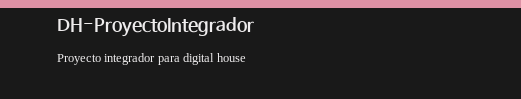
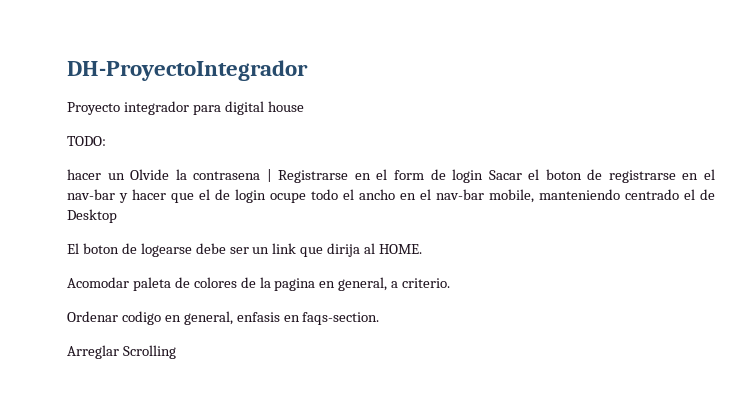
+ TODO:
+ hacer un Olvide la contrasena | Registrarse en el form de login Sacar el boton de registrarse en el nav-bar y hacer que el de login ocupe todo el ancho en el nav-bar mobile, manteniendo centrado el de Desktop
+ El boton de logearse debe ser un link que dirija al HOME.
+ Acomodar paleta de colores de la pagina en general, a criterio.
+ Ordenar codigo en general, enfasis en faqs-section.
+ Arreglar Scrolling

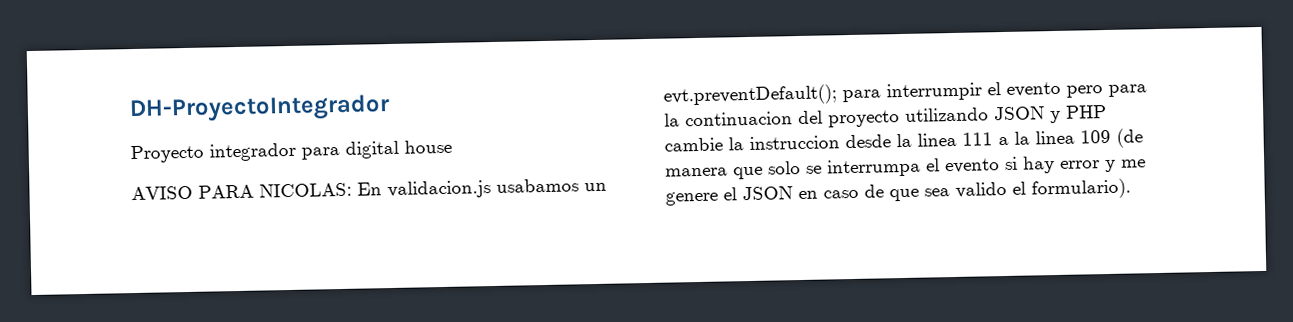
- TODO:
- hacer un Olvide la contrasena | Registrarse en el form de login Sacar el boton de registrarse en el nav-bar y hacer que el de login ocupe todo el ancho en el nav-bar mobile, manteniendo centrado el de Desktop
- El boton de logearse debe ser un link que dirija al HOME.
- Acomodar paleta de colores de la pagina en general, a criterio.
- Ordenar codigo en general, enfasis en faqs-section.
- Arreglar Scrolling
+ AVISO PARA NICOLAS: En validacion.js usabamos un evt.preventDefault(); para interrumpir el evento pero para la continuacion del proyecto utilizando JSON y PHP cambie la instruccion desde la linea 111 a la linea 109 (de manera que solo se interrumpa el evento si hay error y me genere el JSON en caso de que sea valido el formulario).

